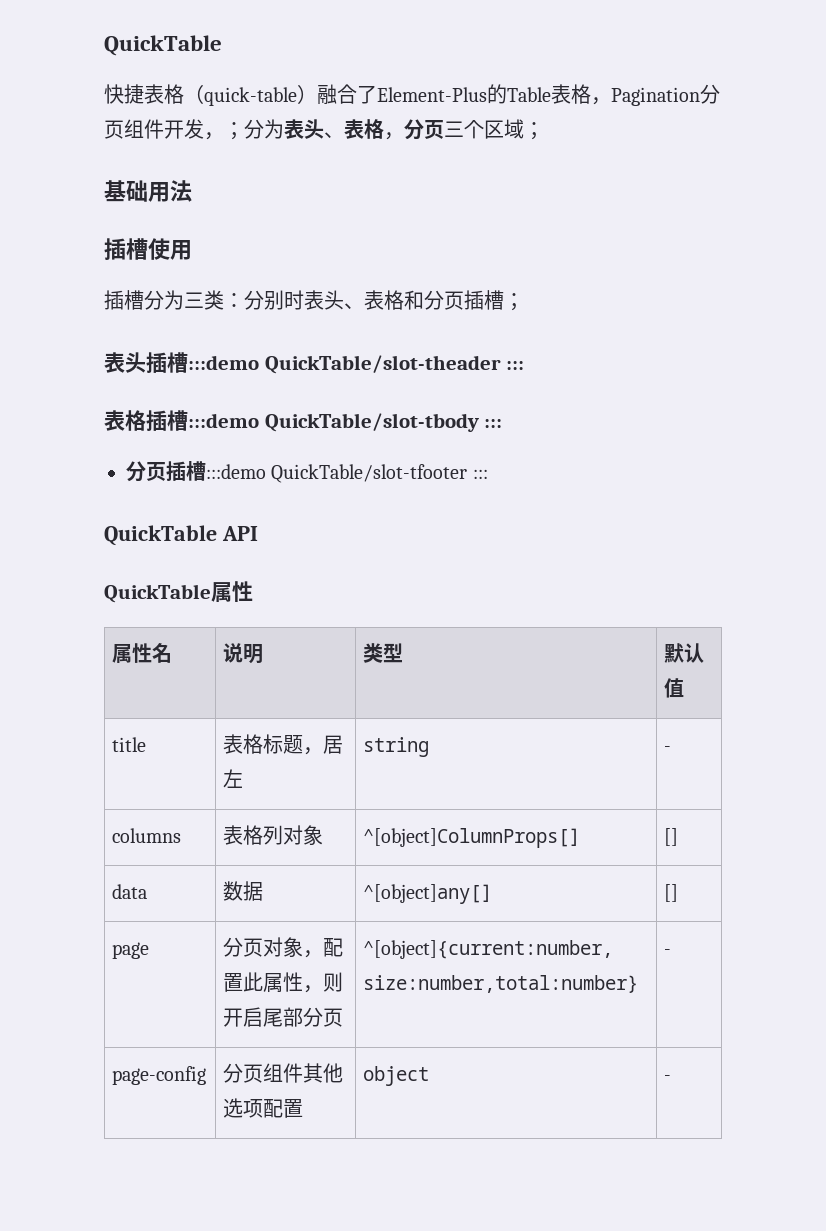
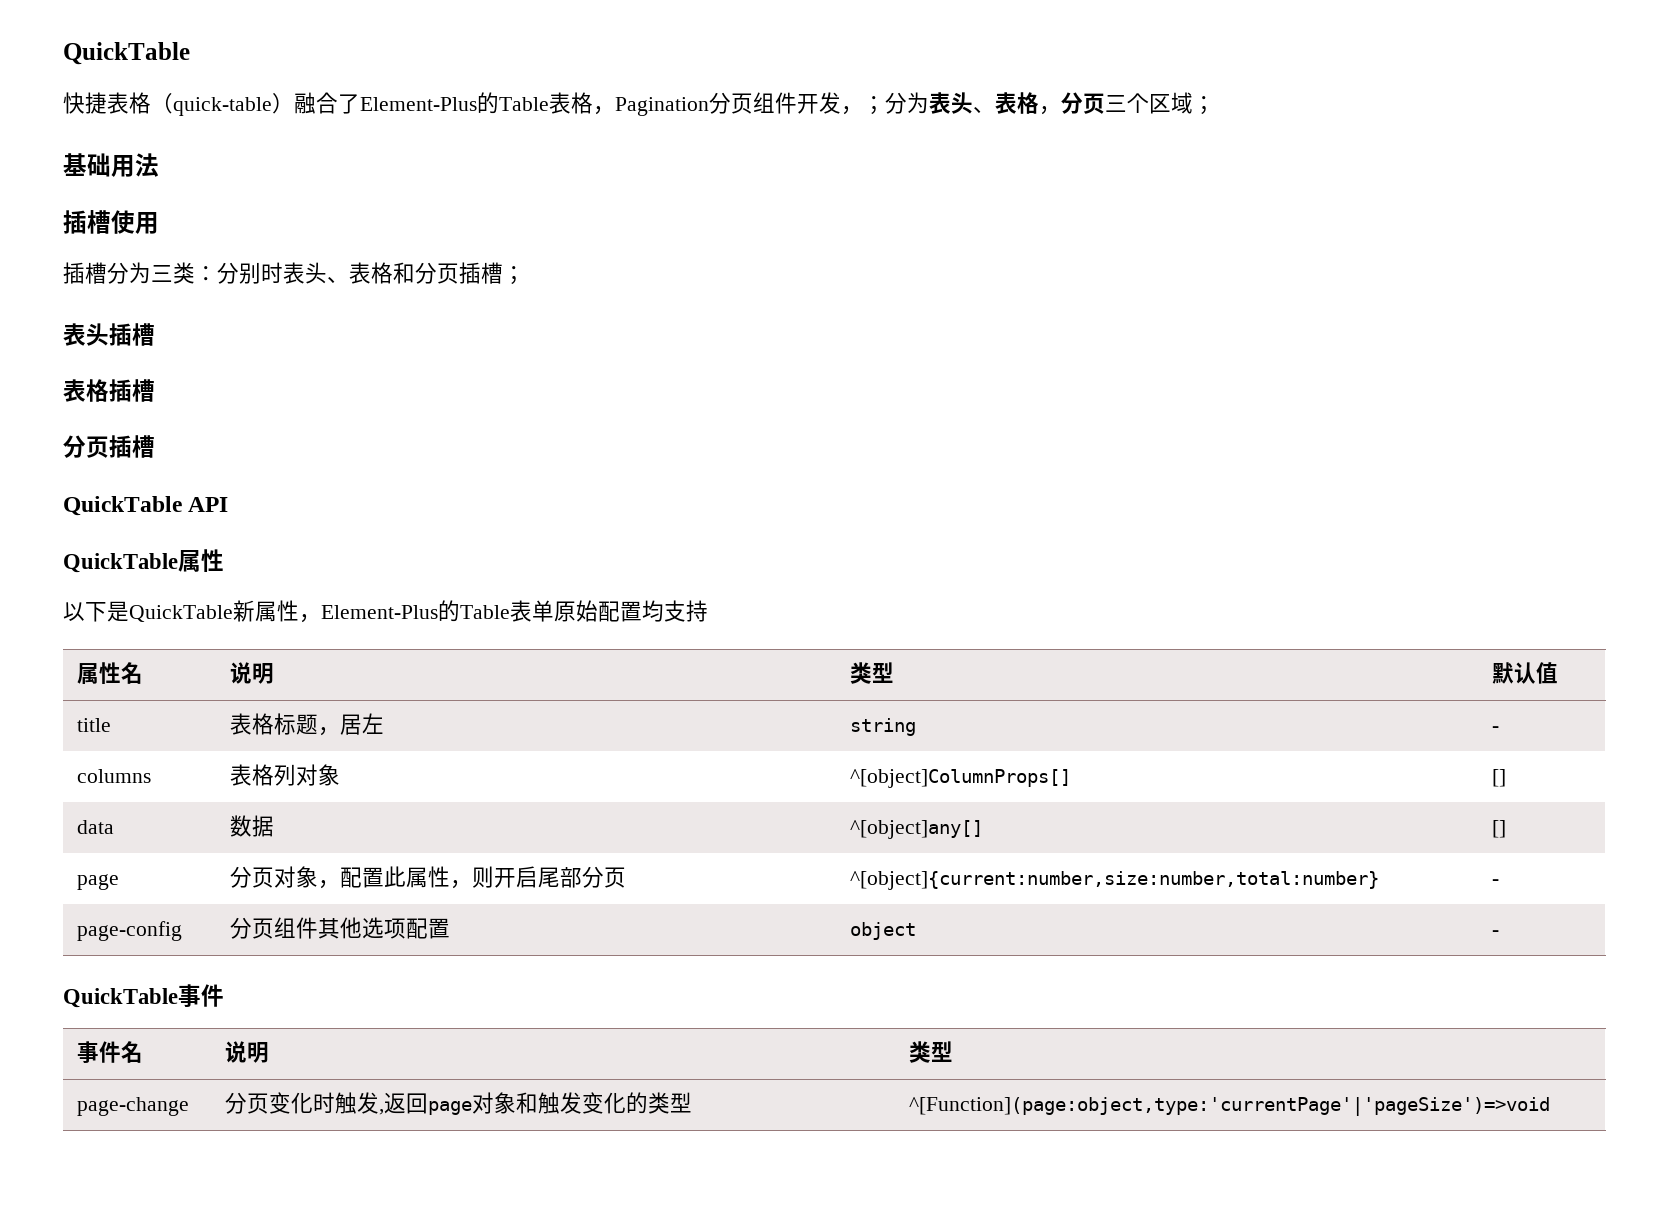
- 表头插槽:::demo QuickTable/slot-theader :::
+ 表头插槽
- 表格插槽:::demo QuickTable/slot-tbody :::
- 分页插槽:::demo QuickTable/slot-tfooter :::
+ 表格插槽
+ 分页插槽
+ 以下是QuickTable新属性，Element-Plus的Table表单原始配置均支持
+ QuickTable事件
+ 事件名 | 说明 | 类型
+ page-change | 分页变化时触发,返回page对象和触发变化的类型 | ^[Function](page:object,type:'currentPage'|'pageSize')=>void

